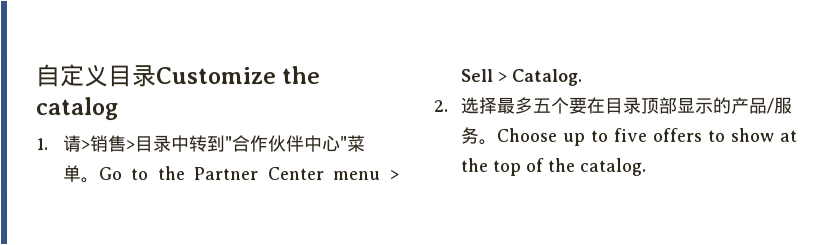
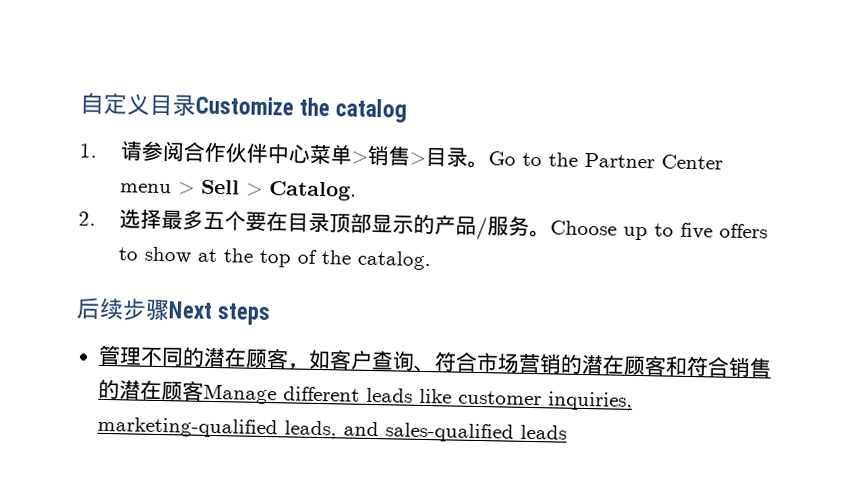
- 1.请>销售>目录中转到"合作伙伴中心"菜单。
+ 1.请参阅合作伙伴中心菜单>销售>目录。
+ 后续步骤Next steps
+ 管理不同的潜在顾客，如客户查询、符合市场营销的潜在顾客和符合销售的潜在顾客Manage different leads like customer inquiries, marketing-qualified leads, and sales-qualified leads

